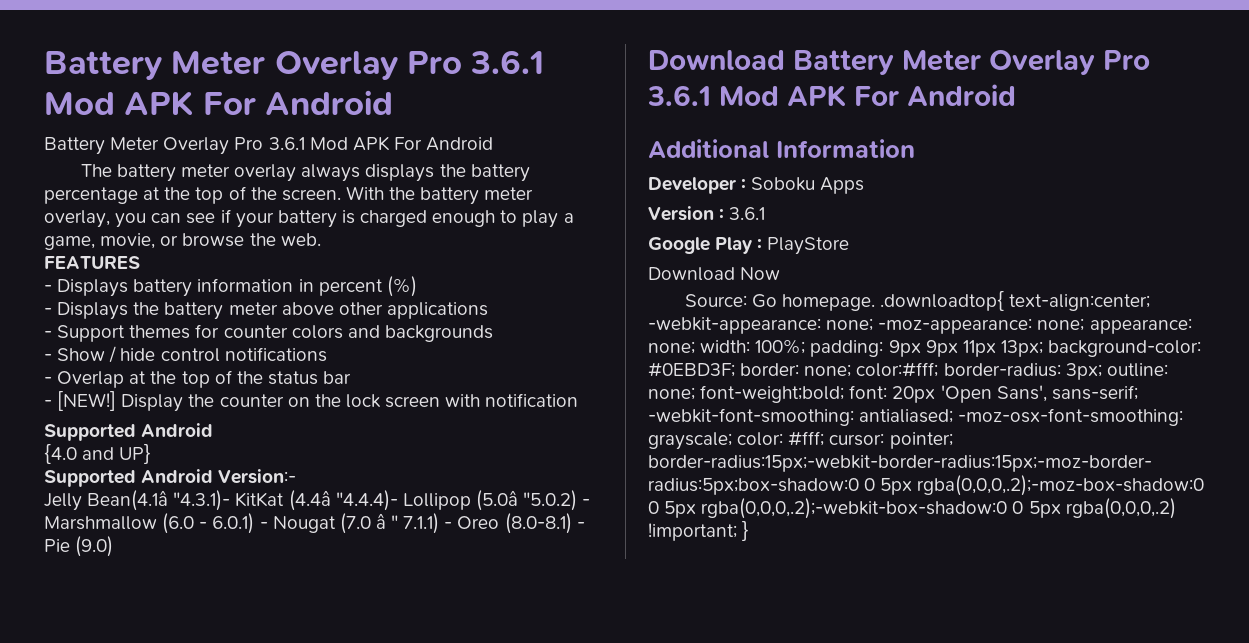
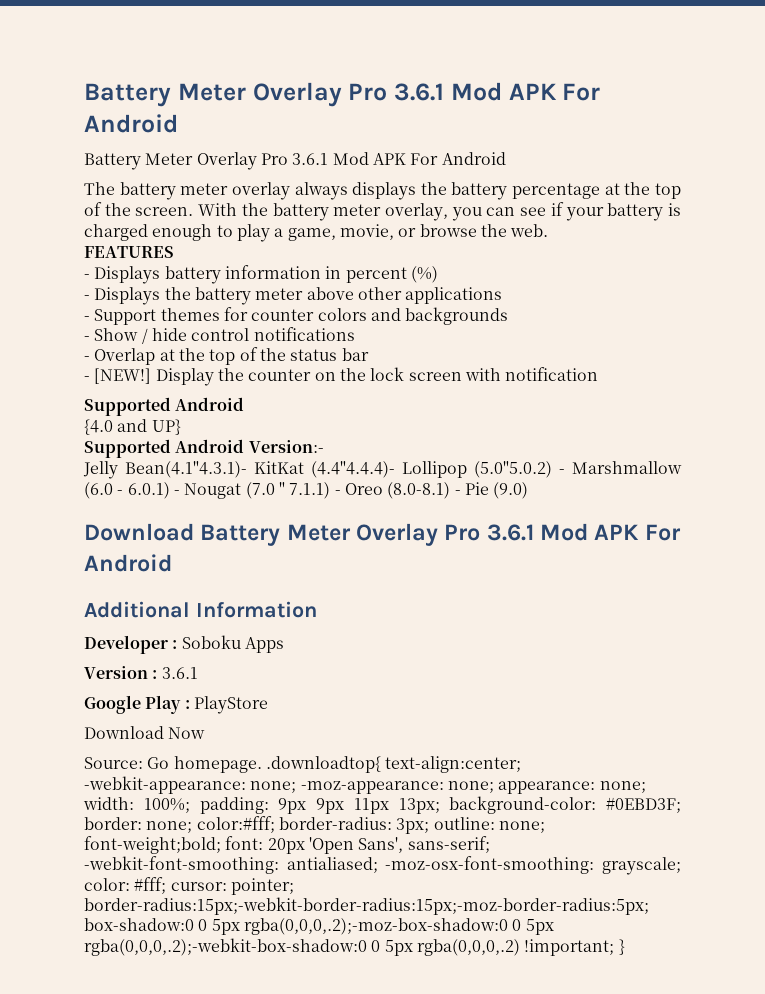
- Jelly Bean(4.1â "4.3.1)- KitKat (4.4â "4.4.4)- Lollipop (5.0â "5.0.2) - Marshmallow (6.0 - 6.0.1) - Nougat (7.0 â " 7.1.1) - Oreo (8.0-8.1) - Pie (9.0)
+ Jelly Bean(4.1"4.3.1)- KitKat (4.4"4.4.4)- Lollipop (5.0"5.0.2) - Marshmallow (6.0 - 6.0.1) - Nougat (7.0 " 7.1.1) - Oreo (8.0-8.1) - Pie (9.0)

